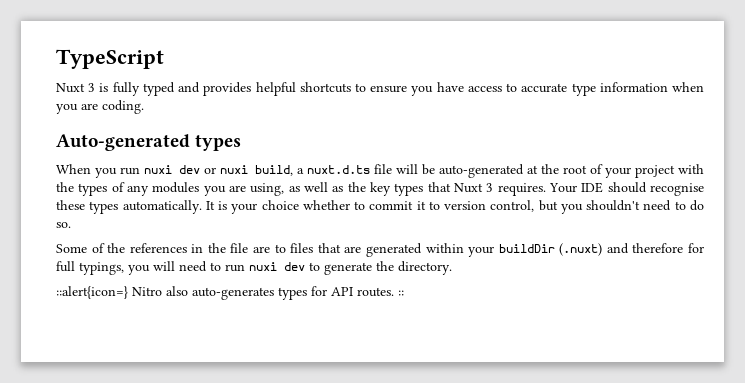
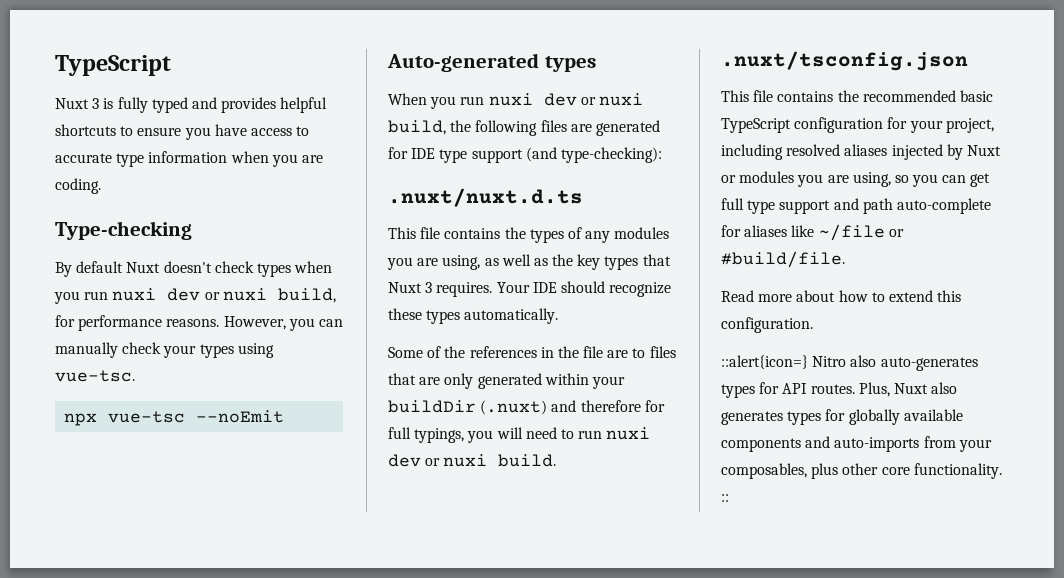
+ Type-checking
+ By default Nuxt doesn't check types when you run nuxi dev or nuxi build, for performance reasons. However, you can manually check your types using vue-tsc.
+ npx vue-tsc --noEmit
- When you run nuxi dev or nuxi build, a nuxt.d.ts file will be auto-generated at the root of your project with the types of any modules you are using, as well as the key types that Nuxt 3 requires.
+ When you run nuxi dev or nuxi build, the following files are generated for IDE type support (and type-checking):
+ .nuxt/nuxt.d.ts
+ This file contains the types of any modules you are using, as well as the key types that Nuxt 3 requires.
- Your IDE should recognise these types automatically. It is your choice whether to commit it to version control, but you shouldn't need to do so.
+ Your IDE should recognize these types automatically.
- Some of the references in the file are to files that are generated within your buildDir (.nuxt) and therefore for full typings, you will need to run nuxi dev to generate the directory.
+ Some of the references in the file are to files that are only generated within your buildDir (.nuxt) and therefore for full typings, you will need to run nuxi dev or nuxi build.
+ .nuxt/tsconfig.json
+ This file contains the recommended basic TypeScript configuration for your project, including resolved aliases injected by Nuxt or modules you are using, so you can get full type support and path auto-complete for aliases like ~/file or #build/file.
+ Read more about how to extend this configuration.
- ::alert{icon=} Nitro also auto-generates types for API routes. ::
+ ::alert{icon=} Nitro also auto-generates types for API routes. Plus, Nuxt also generates types for globally available components and auto-imports from your composables, plus other core functionality. ::

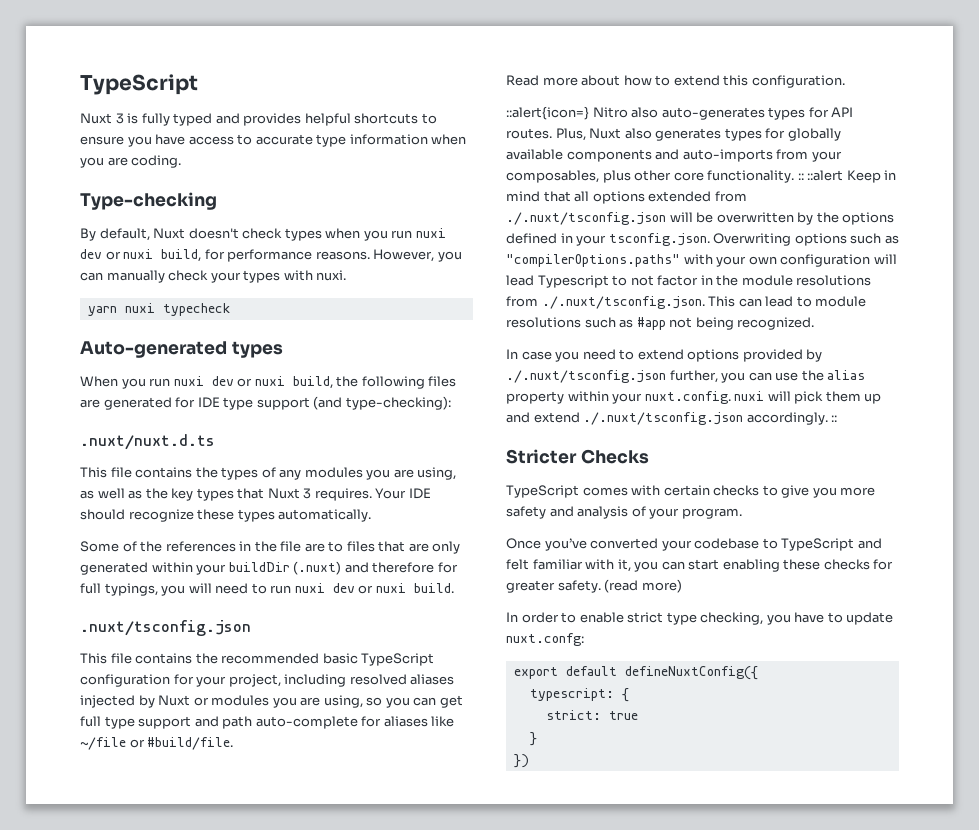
- By default Nuxt doesn't check types when you run nuxi dev or nuxi build, for performance reasons.
+ By default, Nuxt doesn't check types when you run nuxi dev or nuxi build, for performance reasons.
- However, you can manually check your types using vue-tsc.
- npx vue-tsc --noEmit
+ However, you can manually check your types with nuxi.
+ yarn nuxi typecheck
- Plus, Nuxt also generates types for globally available components and auto-imports from your composables, plus other core functionality. ::
+ Plus, Nuxt also generates types for globally available components and auto-imports from your composables, plus other core functionality. :: ::alert Keep in mind that all options extended from ./.nuxt/tsconfig.json will be overwritten by the options defined in your tsconfig.json. Overwriting options such as "compilerOptions.paths" with your own configuration will lead Typescript to not factor in the module resolutions from ./.nuxt/tsconfig.json. This can lead to module resolutions such as #app not being recognized.
+ In case you need to extend options provided by ./.nuxt/tsconfig.json further, you can use the alias property within your nuxt.config. nuxi will pick them up and extend ./.nuxt/tsconfig.json accordingly. ::
+ Stricter Checks
+ TypeScript comes with certain checks to give you more safety and analysis of your program.
+ Once you’ve converted your codebase to TypeScript and felt familiar with it, you can start enabling these checks for greater safety. (read more)
+ In order to enable strict type checking, you have to update nuxt.confg:
+ export default defineNuxtConfig({
+ typescript: {
+ strict: true
+ }
+ })

